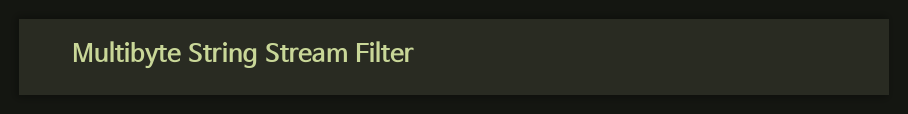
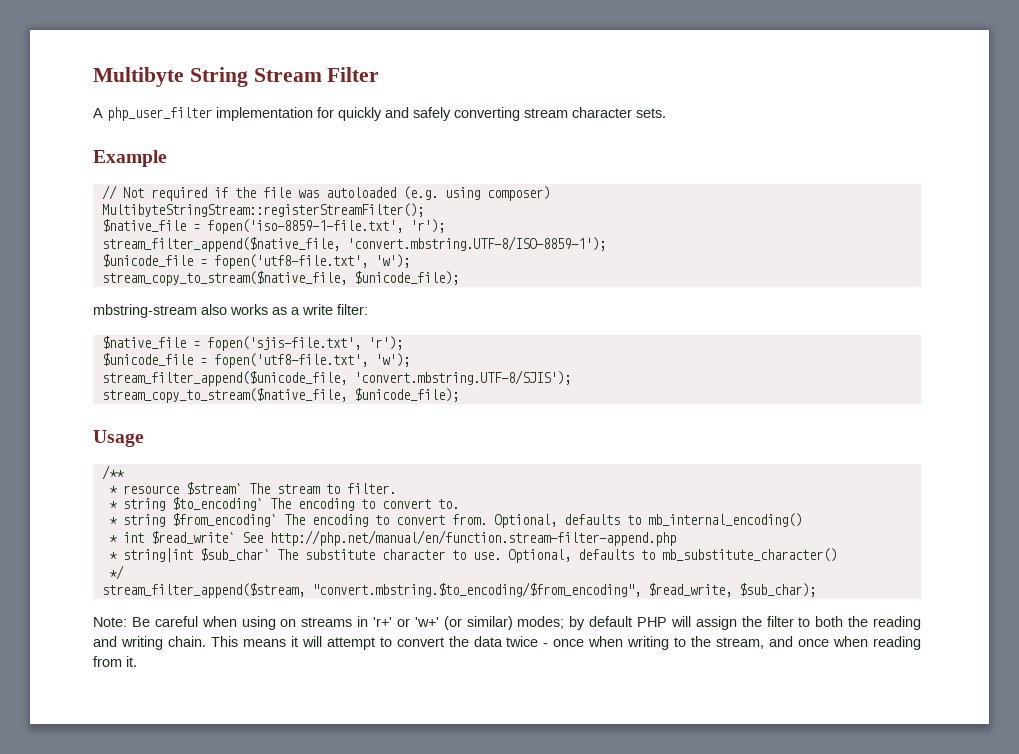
+ A php_user_filter implementation for quickly and safely converting stream character sets.
+ Example
+ // Not required if the file was autoloaded (e.g. using composer)
+ MultibyteStringStream::registerStreamFilter();
+ $native_file = fopen('iso-8859-1-file.txt', 'r');
+ stream_filter_append($native_file, 'convert.mbstring.UTF-8/ISO-8859-1');
+ $unicode_file = fopen('utf8-file.txt', 'w');
+ stream_copy_to_stream($native_file, $unicode_file);
+ mbstring-stream also works as a write filter:
+ $native_file = fopen('sjis-file.txt', 'r');
+ $unicode_file = fopen('utf8-file.txt', 'w');
+ stream_filter_append($unicode_file, 'convert.mbstring.UTF-8/SJIS');
+ stream_copy_to_stream($native_file, $unicode_file);
+ Usage
+ /**
+ * resource $stream` The stream to filter.
+ * string $to_encoding` The encoding to convert to.
+ * string $from_encoding` The encoding to convert from. Optional, defaults to mb_internal_encoding()
+ * int $read_write` See http://php.net/manual/en/function.stream-filter-append.php
+ * string|int $sub_char` The substitute character to use. Optional, defaults to mb_substitute_character()
+ */
+ stream_filter_append($stream, "convert.mbstring.$to_encoding/$from_encoding", $read_write, $sub_char);
+ Note: Be careful when using on streams in 'r+' or 'w+' (or similar) modes; by default PHP will assign the filter to both the reading and writing chain. This means it will attempt to convert the data twice - once when writing to the stream, and once when reading from it.

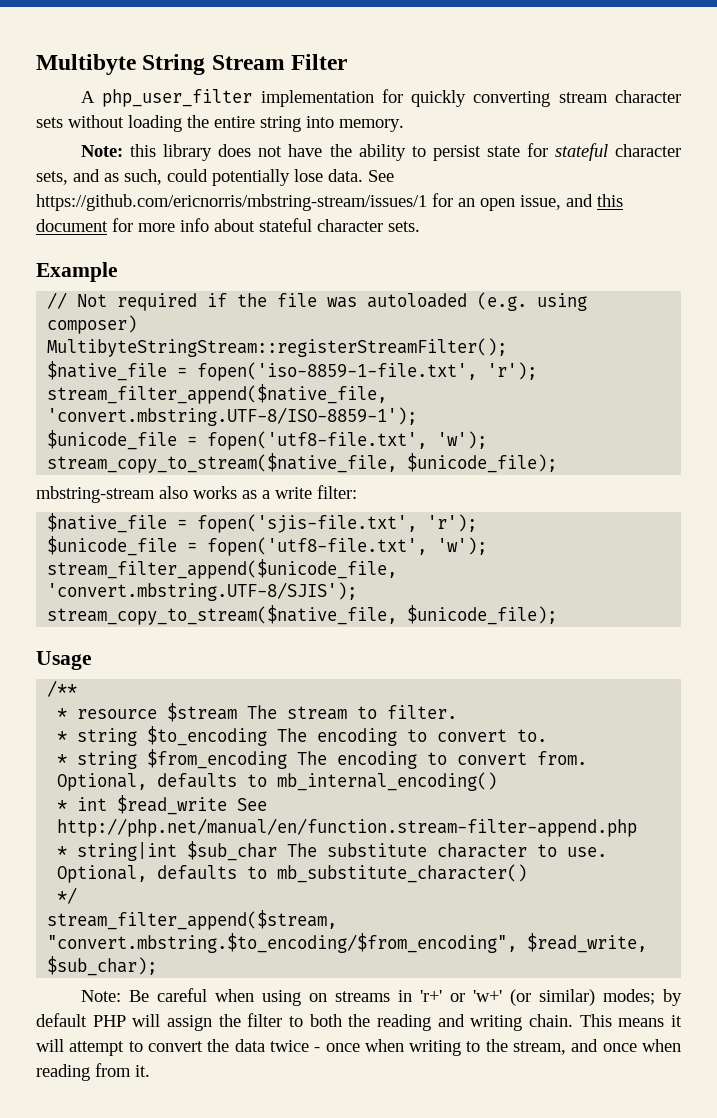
- A php_user_filter implementation for quickly and safely converting stream character sets.
+ A php_user_filter implementation for quickly converting stream character sets without loading the entire string into memory.
+ Note: this library does not have the ability to persist state for stateful character sets, and as such, could potentially lose data. See https://github.com/ericnorris/mbstring-stream/issues/1 for an open issue, and this document for more info about stateful character sets.
- * resource $stream` The stream to filter.
+ * resource $stream The stream to filter.
- * string $to_encoding` The encoding to convert to.
+ * string $to_encoding The encoding to convert to.
- * string $from_encoding` The encoding to convert from.
+ * string $from_encoding The encoding to convert from.
- * int $read_write` See http://php.net/manual/en/function.stream-filter-append.php
+ * int $read_write See http://php.net/manual/en/function.stream-filter-append.php
- * string|int $sub_char` The substitute character to use.
+ * string|int $sub_char The substitute character to use.

